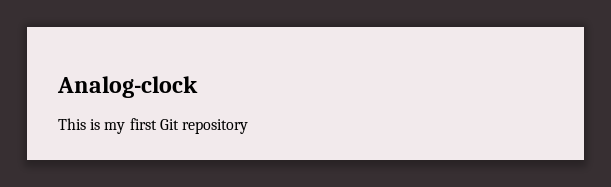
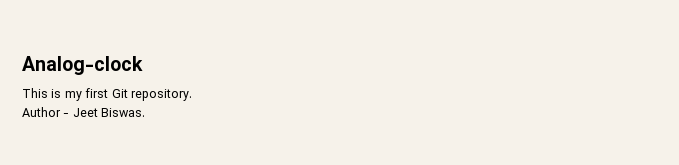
- This is my first Git repository
+ This is my first Git repository.
+ Author - Jeet Biswas.

